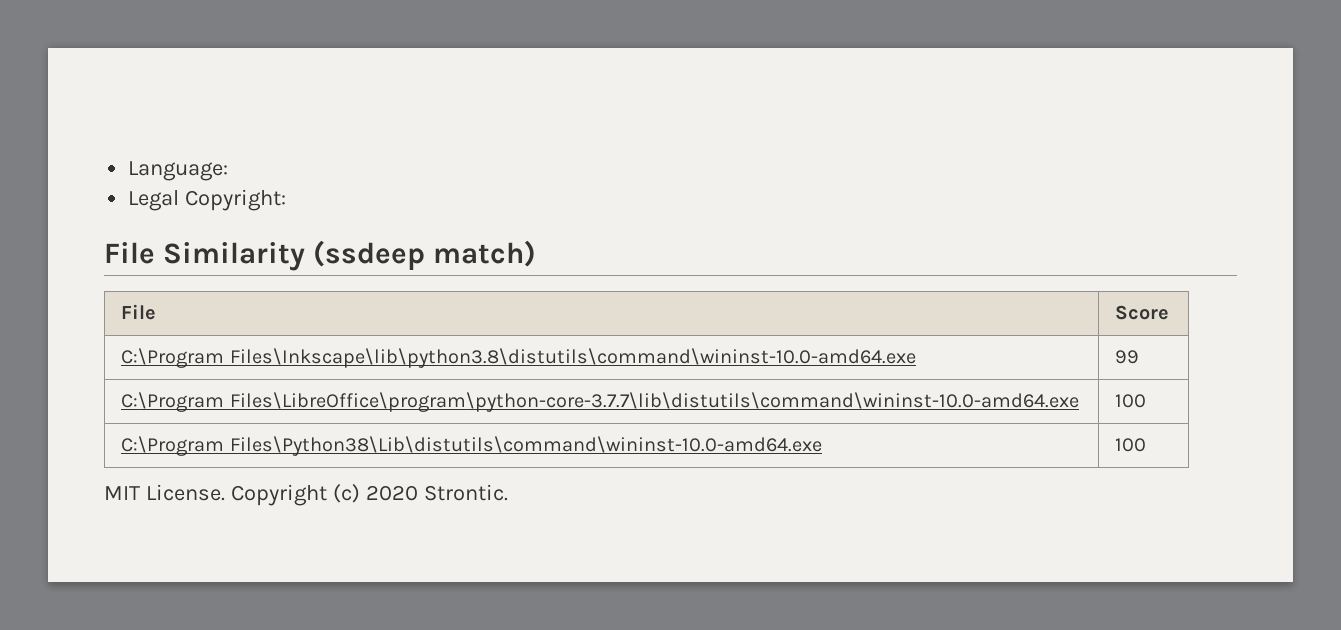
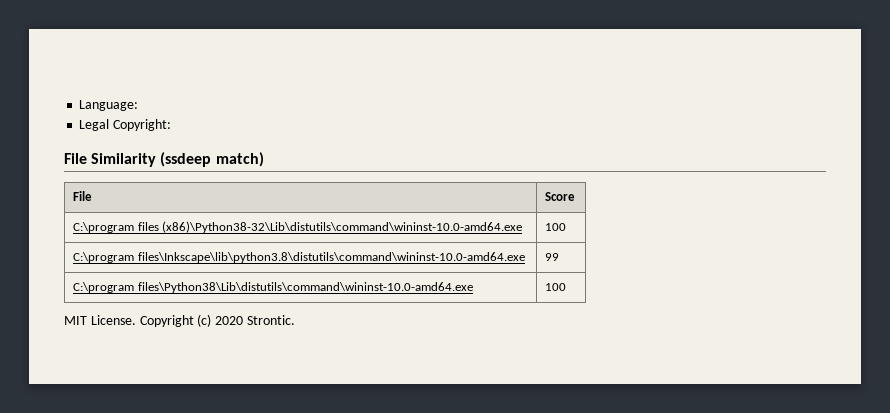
- C:\Program Files\Inkscape\lib\python3.8\distutils\command\wininst-10.0-amd64.exe | 99
- C:\Program Files\LibreOffice\program\python-core-3.7.7\lib\distutils\command\wininst-10.0-amd64.exe | 100
- C:\Program Files\Python38\Lib\distutils\command\wininst-10.0-amd64.exe | 100
+ C:\program files (x86)\Python38-32\Lib\distutils\command\wininst-10.0-amd64.exe | 100
+ C:\program files\Inkscape\lib\python3.8\distutils\command\wininst-10.0-amd64.exe | 99
+ C:\program files\Python38\Lib\distutils\command\wininst-10.0-amd64.exe | 100

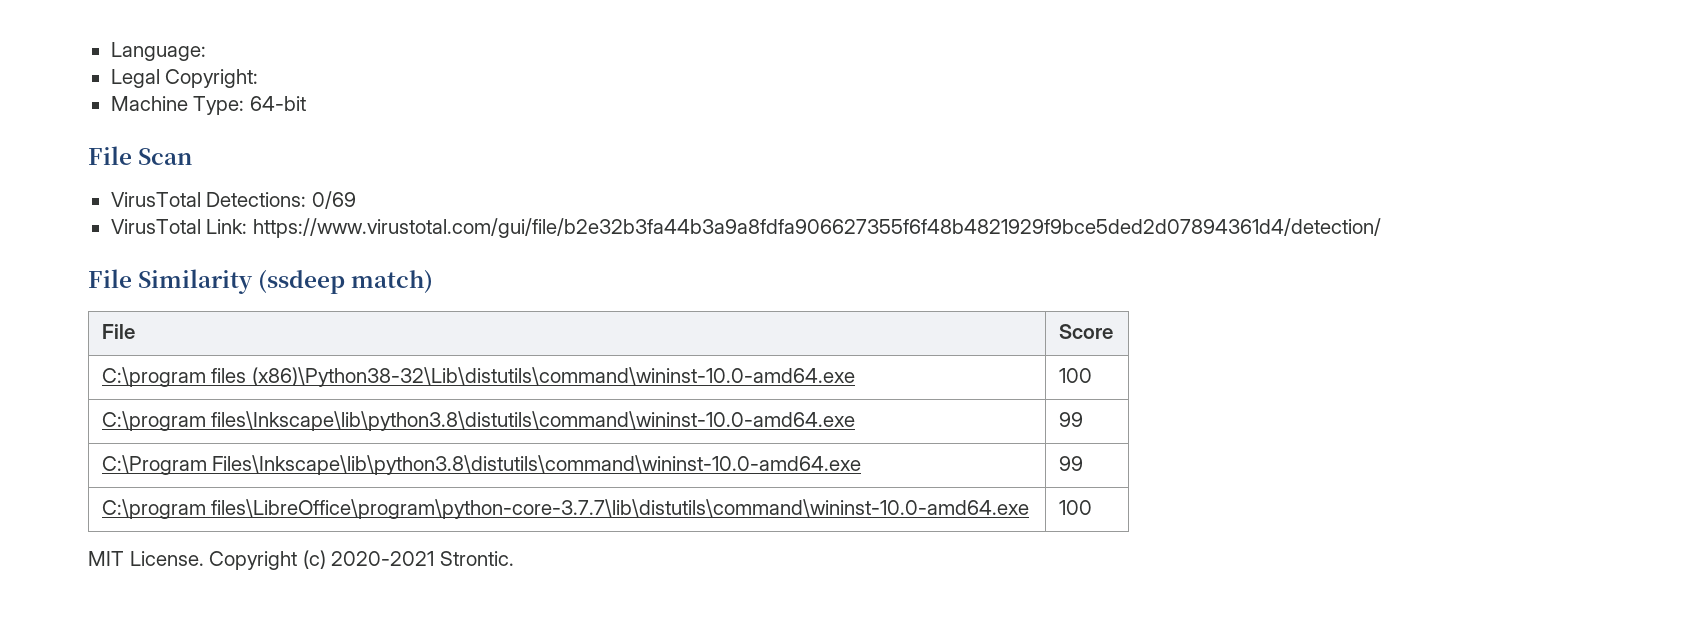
+ Machine Type: 64-bit
+ File Scan
+ VirusTotal Detections: 0/69
+ VirusTotal Link: https://www.virustotal.com/gui/file/b2e32b3fa44b3a9a8fdfa906627355f6f48b4821929f9bce5ded2d07894361d4/detection/
- C:\program files\Python38\Lib\distutils\command\wininst-10.0-amd64.exe | 100
+ C:\Program Files\Inkscape\lib\python3.8\distutils\command\wininst-10.0-amd64.exe | 99
+ C:\program files\LibreOffice\program\python-core-3.7.7\lib\distutils\command\wininst-10.0-amd64.exe | 100
- Copyright (c) 2020 Strontic.
+ Copyright (c) 2020-2021 Strontic.

